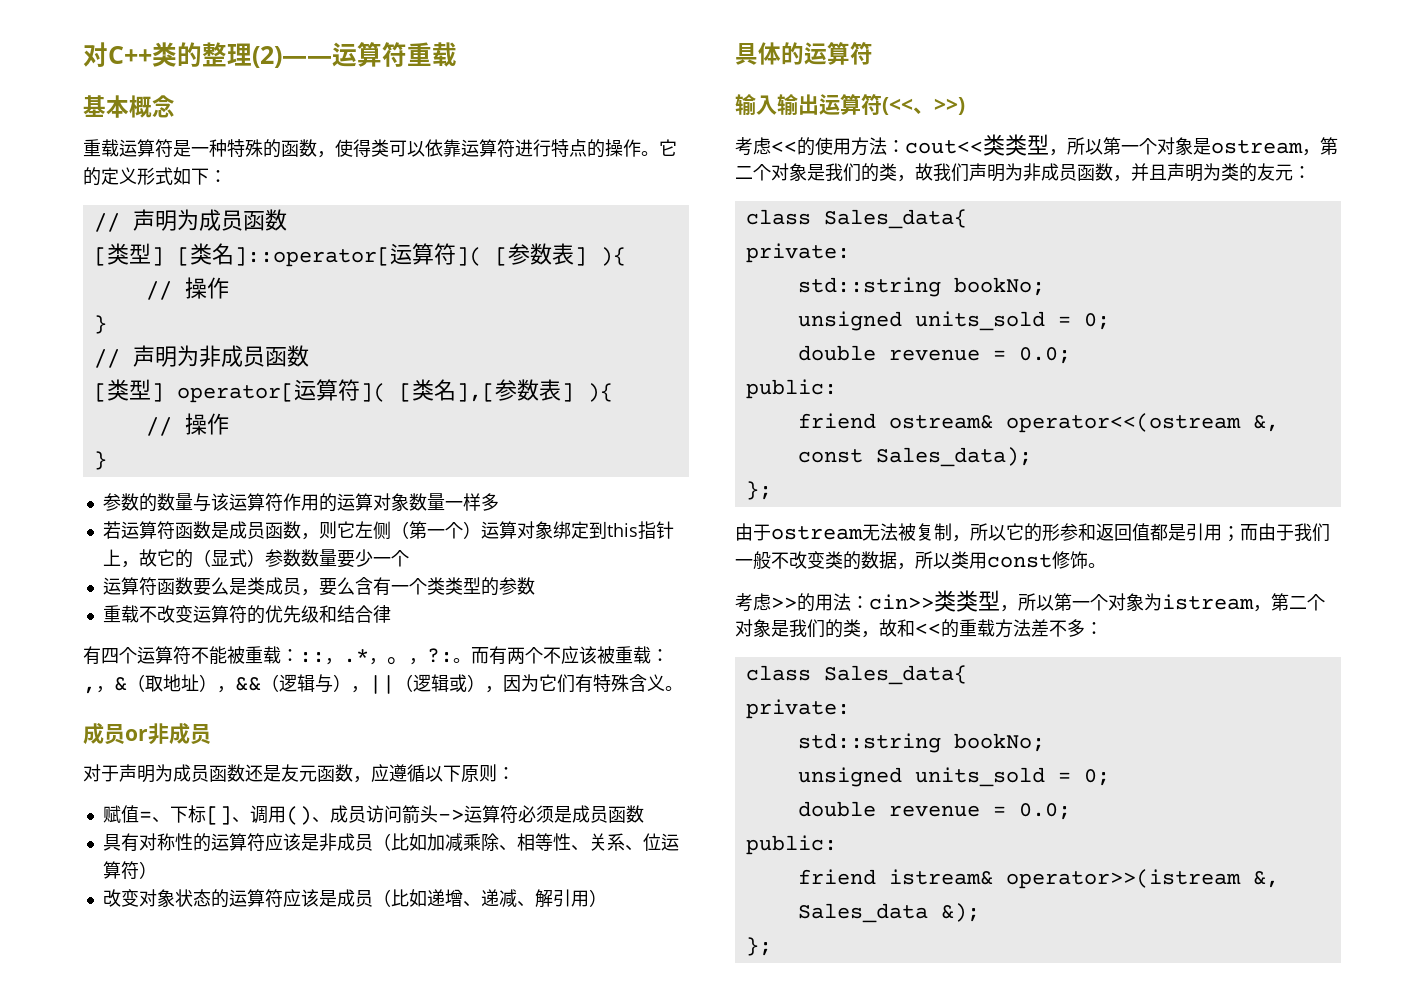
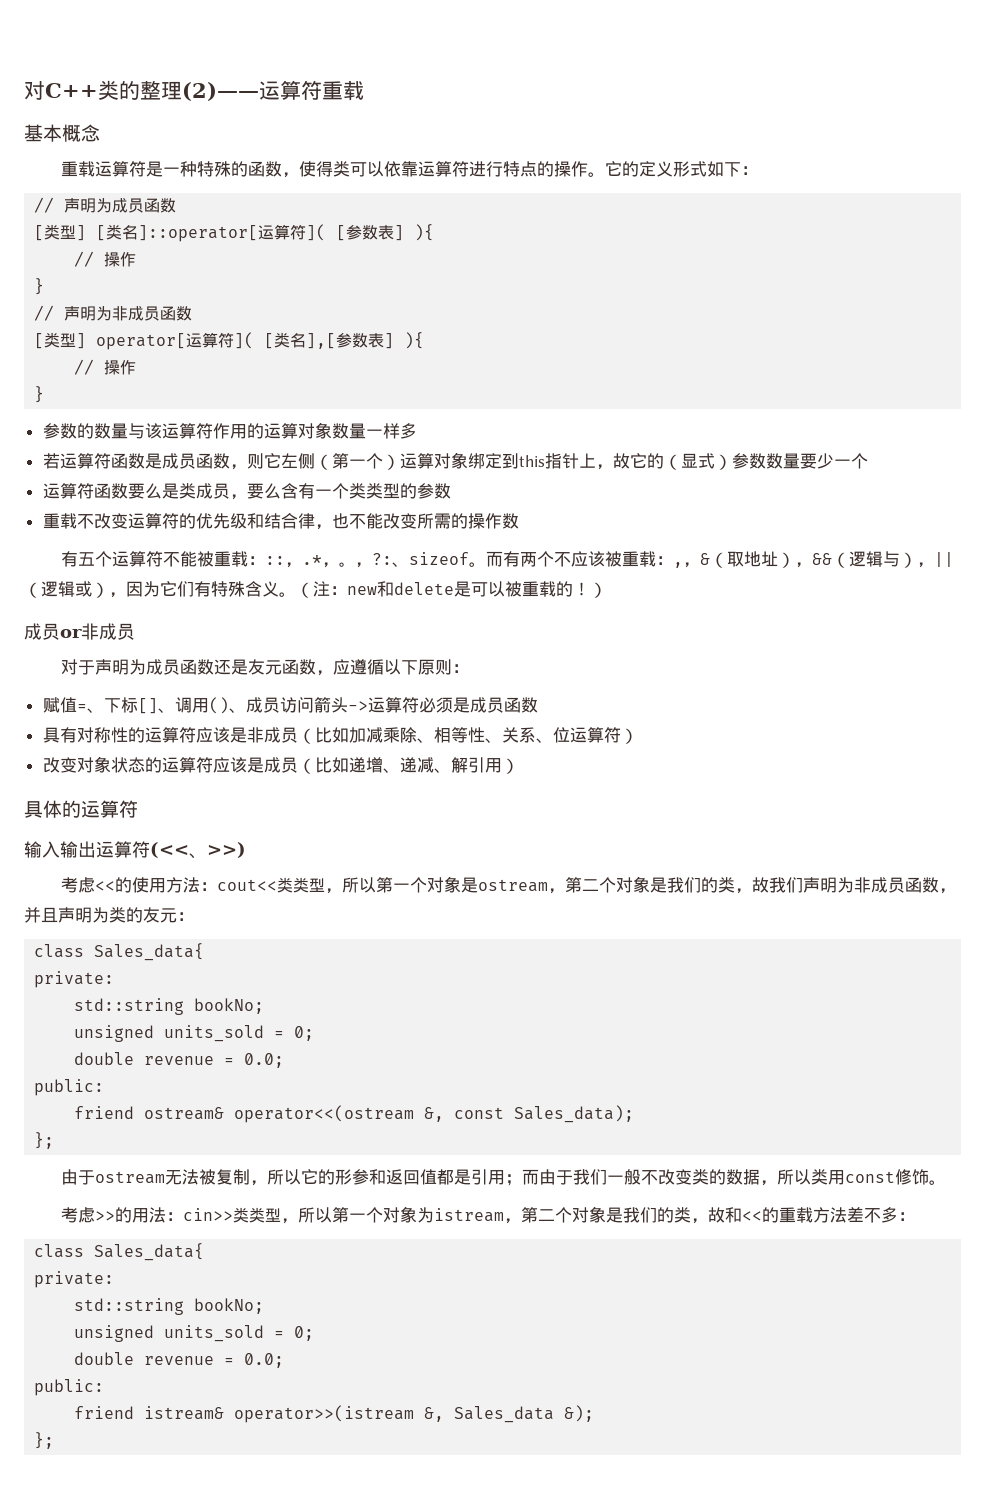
- 重载不改变运算符的优先级和结合律
- 有四个运算符不能被重载：::，.*，。
+ 重载不改变运算符的优先级和结合律，也不能改变所需的操作数
+ 有五个运算符不能被重载：::，.*，。
- ，?:。
+ ，?:、sizeof。
+ （注：new和delete是可以被重载的！）

